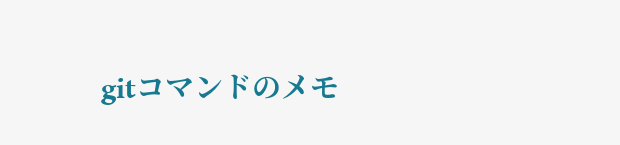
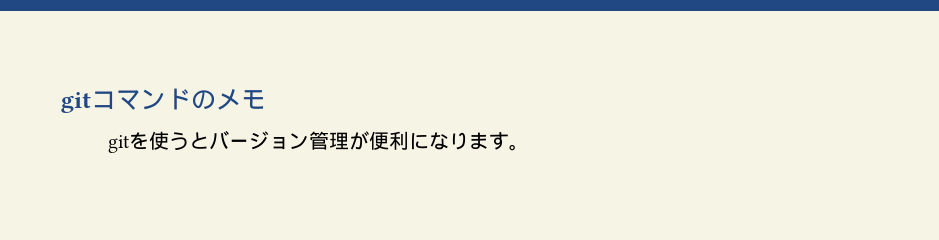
+ gitを使うとバージョン管理が便利になります。

